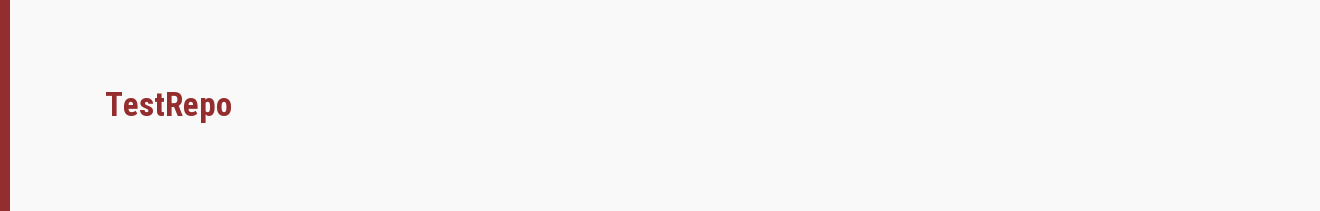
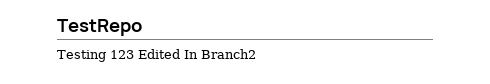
+ Testing 123 Edited In Branch2

